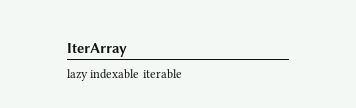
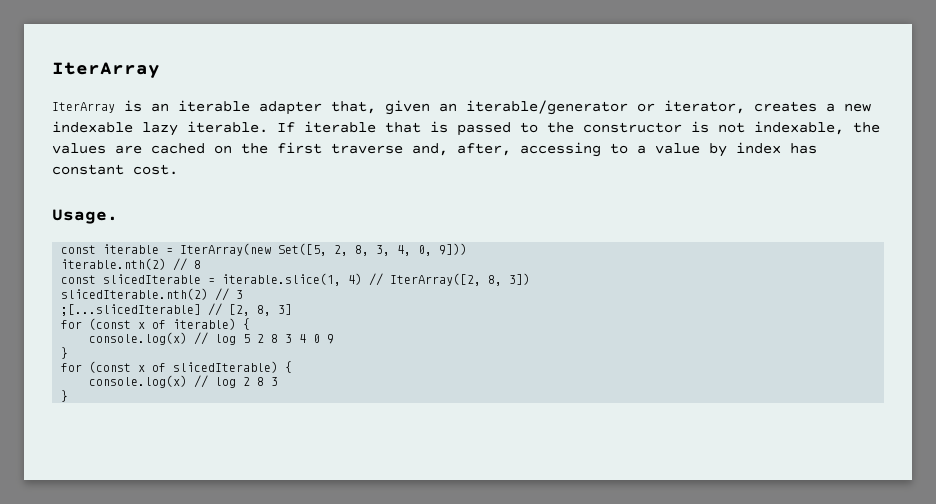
- lazy indexable iterable
+ IterArray is an iterable adapter that, given an iterable/generator or iterator, creates a new indexable lazy iterable. If iterable that is passed to the constructor is not indexable, the values are cached on the first traverse and, after, accessing to a value by index has constant cost.
+ Usage.
+ const iterable = IterArray(new Set([5, 2, 8, 3, 4, 0, 9]))
+ iterable.nth(2) // 8
+ const slicedIterable = iterable.slice(1, 4) // IterArray([2, 8, 3])
+ slicedIterable.nth(2) // 3
+ ;[...slicedIterable] // [2, 8, 3]
+ for (const x of iterable) {
+ console.log(x) // log 5 2 8 3 4 0 9
+ }
+ for (const x of slicedIterable) {
+ console.log(x) // log 2 8 3
+ }

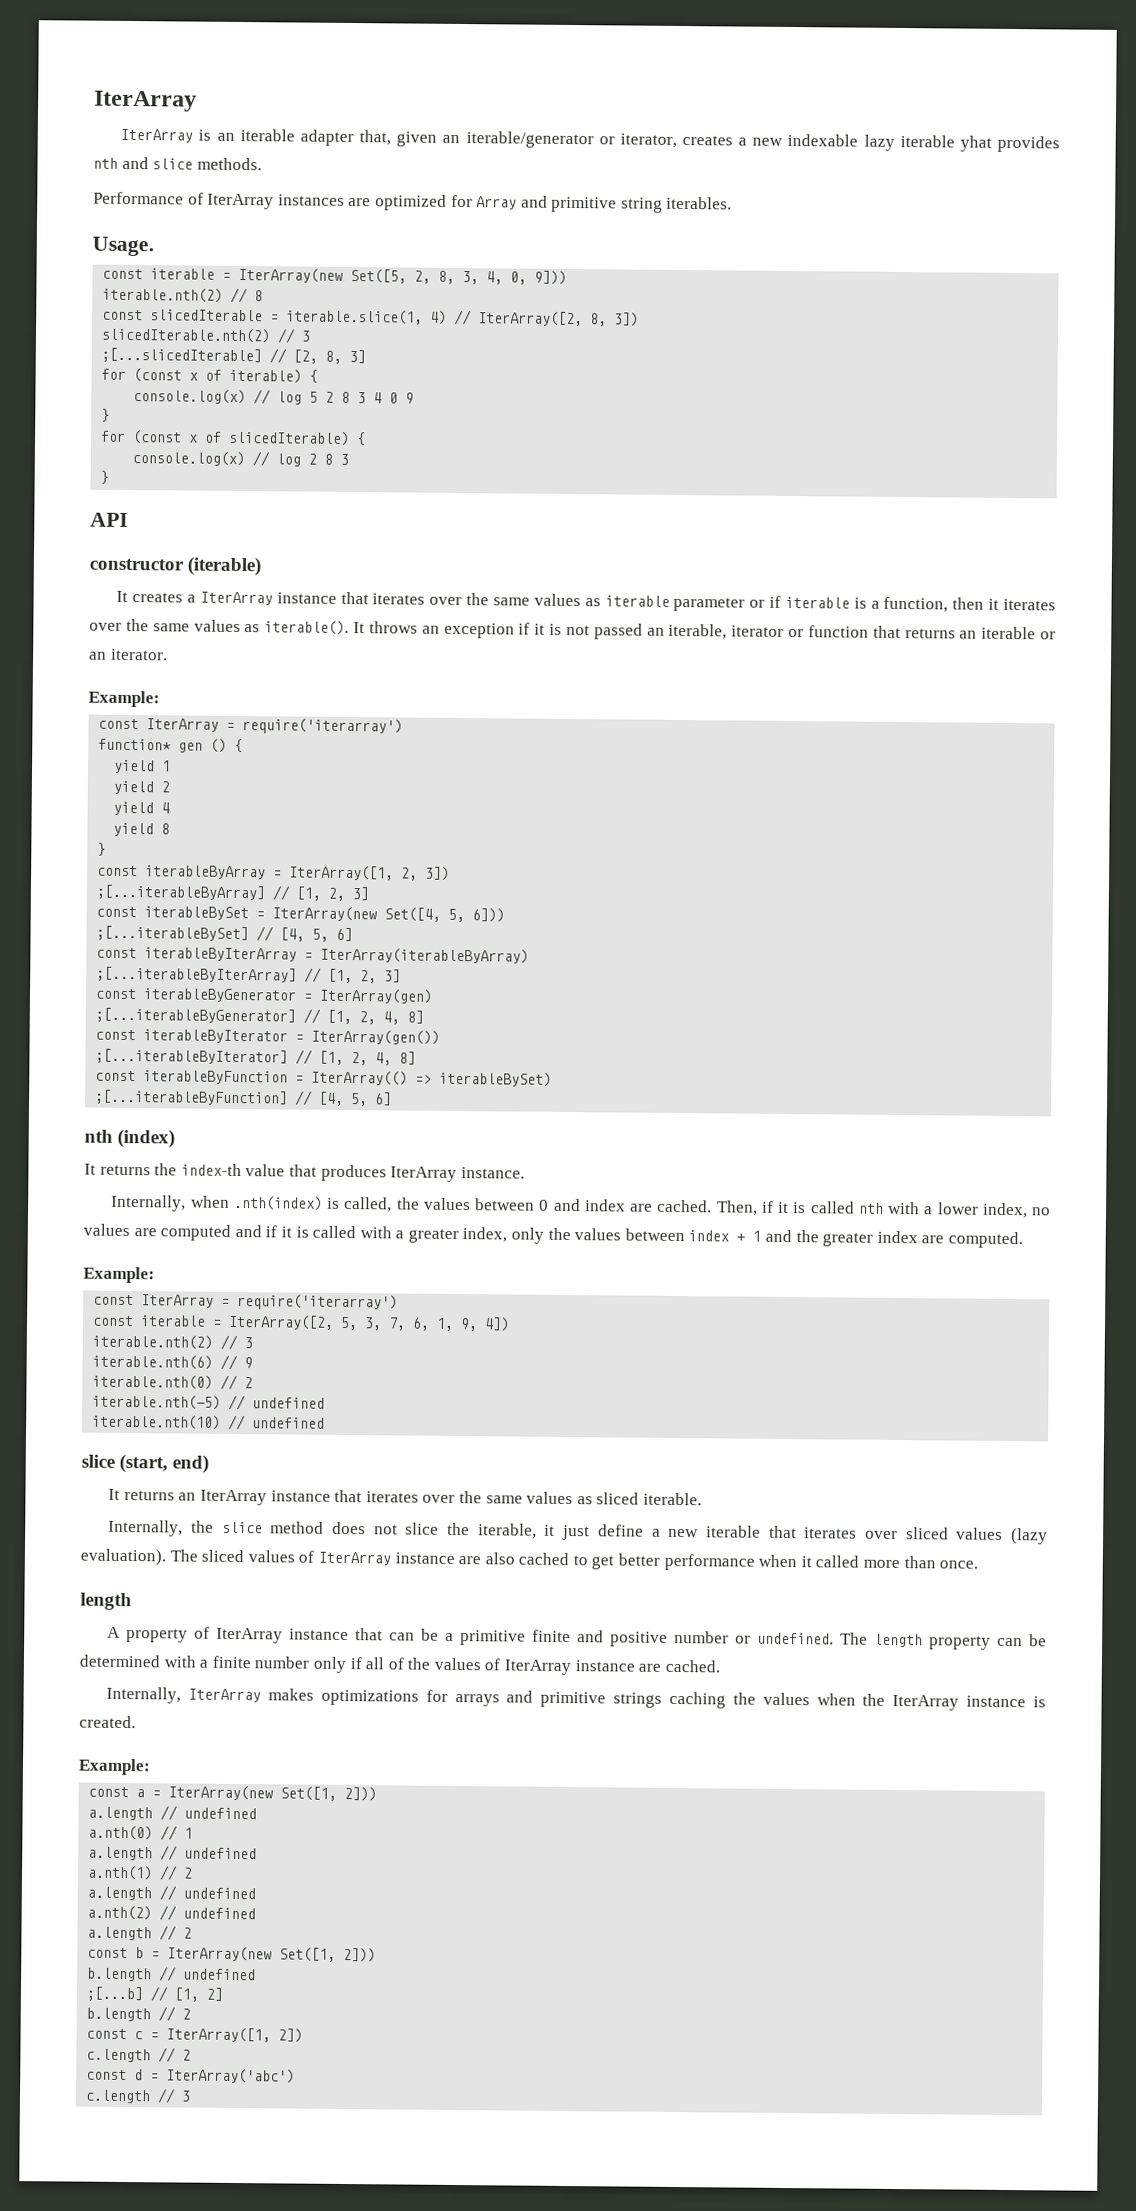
- IterArray is an iterable adapter that, given an iterable/generator or iterator, creates a new indexable lazy iterable. If iterable that is passed to the constructor is not indexable, the values are cached on the first traverse and, after, accessing to a value by index has constant cost.
+ IterArray is an iterable adapter that, given an iterable/generator or iterator, creates a new indexable lazy iterable yhat provides nth and slice methods.
+ Performance of IterArray instances are optimized for Array and primitive string iterables.
+ API
+ constructor (iterable)
+ It creates a IterArray instance that iterates over the same values as iterable parameter or if iterable is a function, then it iterates over the same values as iterable(). It throws an exception if it is not passed an iterable, iterator or function that returns an iterable or an iterator.
+ Example:
+ const IterArray = require('iterarray')
+ function* gen () {
+ yield 1
+ yield 2
+ yield 4
+ yield 8
+ }
+ const iterableByArray = IterArray([1, 2, 3])
+ ;[...iterableByArray] // [1, 2, 3]
+ const iterableBySet = IterArray(new Set([4, 5, 6]))
+ ;[...iterableBySet] // [4, 5, 6]
+ const iterableByIterArray = IterArray(iterableByArray)
+ ;[...iterableByIterArray] // [1, 2, 3]
+ const iterableByGenerator = IterArray(gen)
+ ;[...iterableByGenerator] // [1, 2, 4, 8]
+ const iterableByIterator = IterArray(gen())
+ ;[...iterableByIterator] // [1, 2, 4, 8]
+ const iterableByFunction = IterArray(() => iterableBySet)
+ ;[...iterableByFunction] // [4, 5, 6]
+ nth (index)
+ It returns the index-th value that produces IterArray instance.
+ Internally, when .nth(index) is called, the values between 0 and index are cached. Then, if it is called nth with a lower index, no values are computed and if it is called with a greater index, only the values between index + 1 and the greater index are computed.
+ Example:
+ const IterArray = require('iterarray')
+ const iterable = IterArray([2, 5, 3, 7, 6, 1, 9, 4])
+ iterable.nth(2) // 3
+ iterable.nth(6) // 9
+ iterable.nth(0) // 2
+ iterable.nth(-5) // undefined
+ iterable.nth(10) // undefined
+ slice (start, end)
+ It returns an IterArray instance that iterates over the same values as sliced iterable.
+ Internally, the slice method does not slice the iterable, it just define a new iterable that iterates over sliced values (lazy evaluation). The sliced values of IterArray instance are also cached to get better performance when it called more than once.
+ length
+ A property of IterArray instance that can be a primitive finite and positive number or undefined. The length property can be determined with a finite number only if all of the values of IterArray instance are cached.
+ Internally, IterArray makes optimizations for arrays and primitive strings caching the values when the IterArray instance is created.
+ Example:
+ const a = IterArray(new Set([1, 2]))
+ a.length // undefined
+ a.nth(0) // 1
+ a.length // undefined
+ a.nth(1) // 2
+ a.length // undefined
+ a.nth(2) // undefined
+ a.length // 2
+ const b = IterArray(new Set([1, 2]))
+ b.length // undefined
+ ;[...b] // [1, 2]
+ b.length // 2
+ const c = IterArray([1, 2])
+ c.length // 2
+ const d = IterArray('abc')
+ c.length // 3

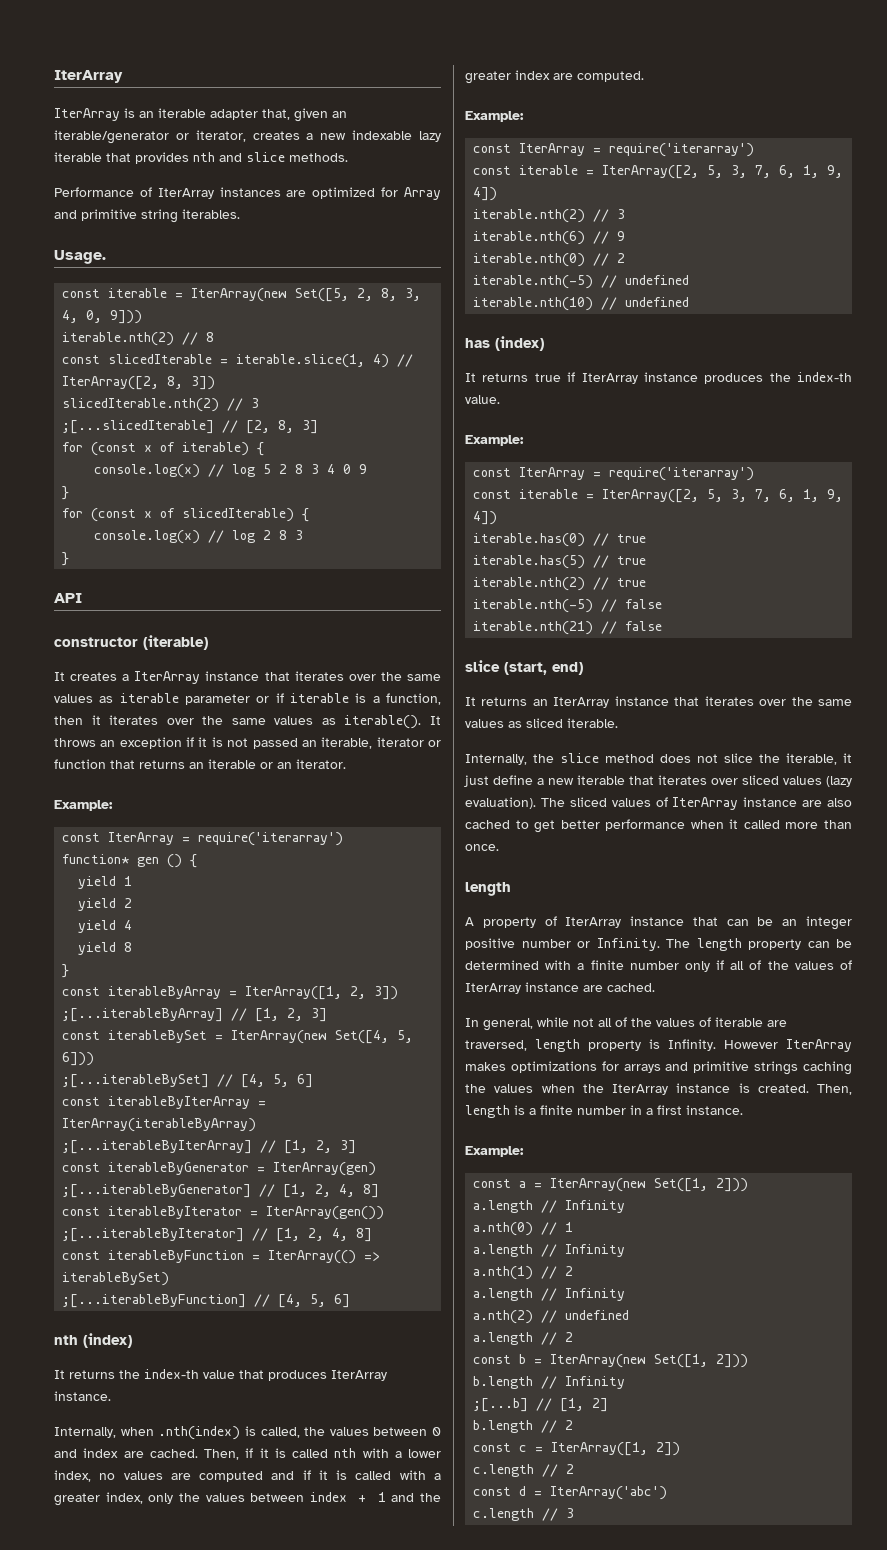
- IterArray is an iterable adapter that, given an iterable/generator or iterator, creates a new indexable lazy iterable yhat provides nth and slice methods.
+ IterArray is an iterable adapter that, given an iterable/generator or iterator, creates a new indexable lazy iterable that provides nth and slice methods.
+ has (index)
+ It returns true if IterArray instance produces the index-th value.
+ Example:
+ const IterArray = require('iterarray')
+ const iterable = IterArray([2, 5, 3, 7, 6, 1, 9, 4])
+ iterable.has(0) // true
+ iterable.has(5) // true
+ iterable.nth(2) // true
+ iterable.nth(-5) // false
+ iterable.nth(21) // false
- A property of IterArray instance that can be a primitive finite and positive number or undefined.
+ A property of IterArray instance that can be an integer positive number or Infinity.
- Internally, IterArray makes optimizations for arrays and primitive strings caching the values when the IterArray instance is created.
+ In general, while not all of the values of iterable are traversed, length property is Infinity. However IterArray makes optimizations for arrays and primitive strings caching the values when the IterArray instance is created. Then, length is a finite number in a first instance.
  const a = IterArray(new Set([1, 2]))
- a.length // undefined
+ a.length // Infinity
  a.nth(0) // 1
- a.length // undefined
+ a.length // Infinity
  a.nth(1) // 2
- a.length // undefined
+ a.length // Infinity
- b.length // undefined
+ b.length // Infinity

